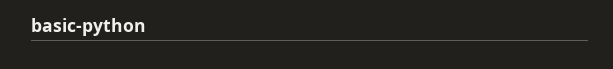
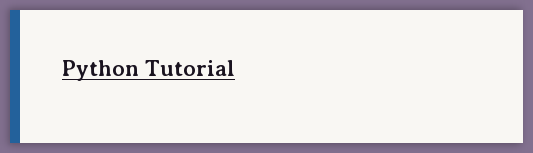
- basic-python
+ Python Tutorial

